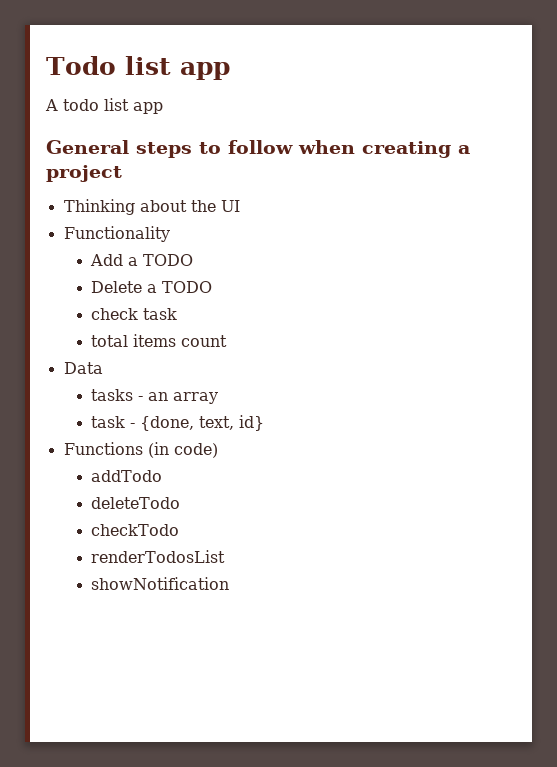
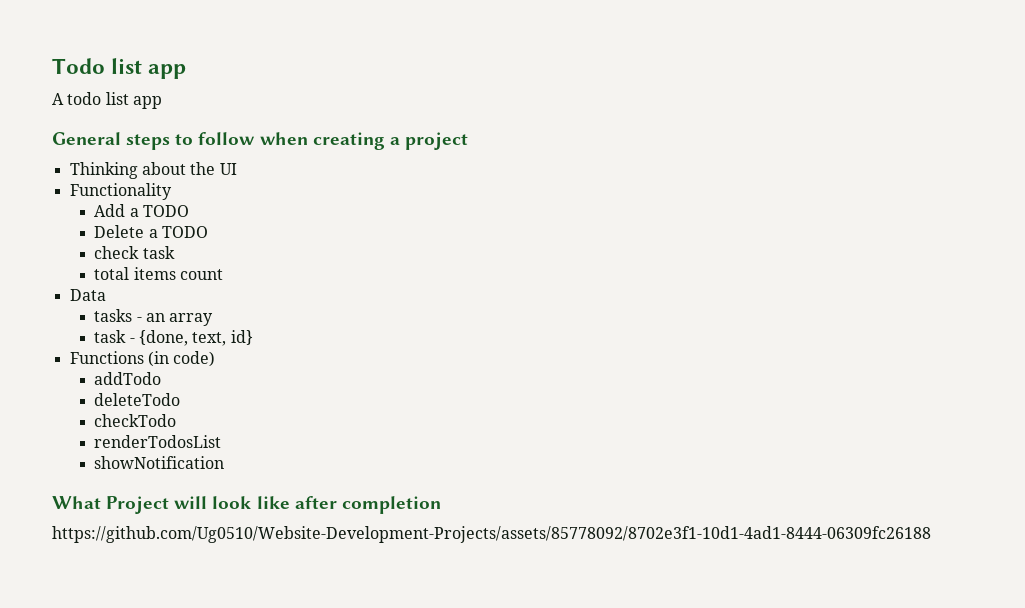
+ What Project will look like after completion
+ https://github.com/Ug0510/Website-Development-Projects/assets/85778092/8702e3f1-10d1-4ad1-8444-06309fc26188

